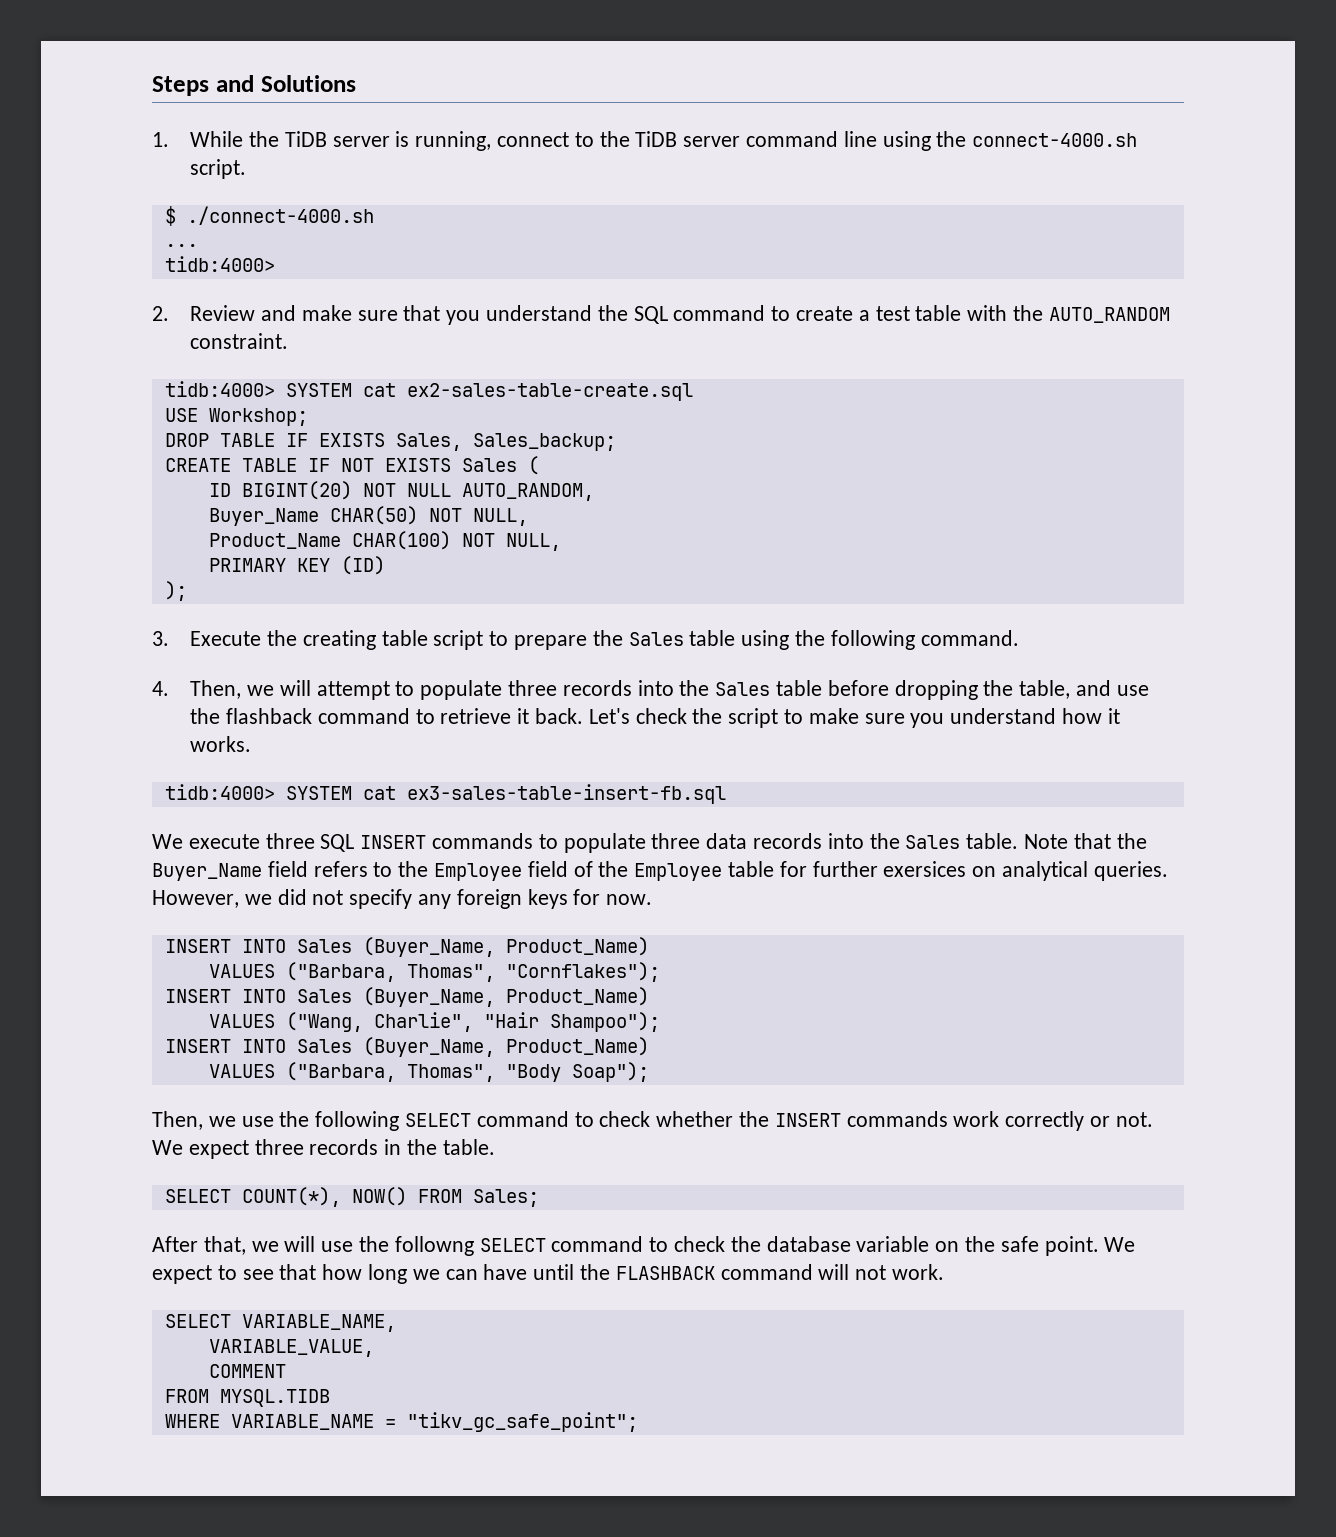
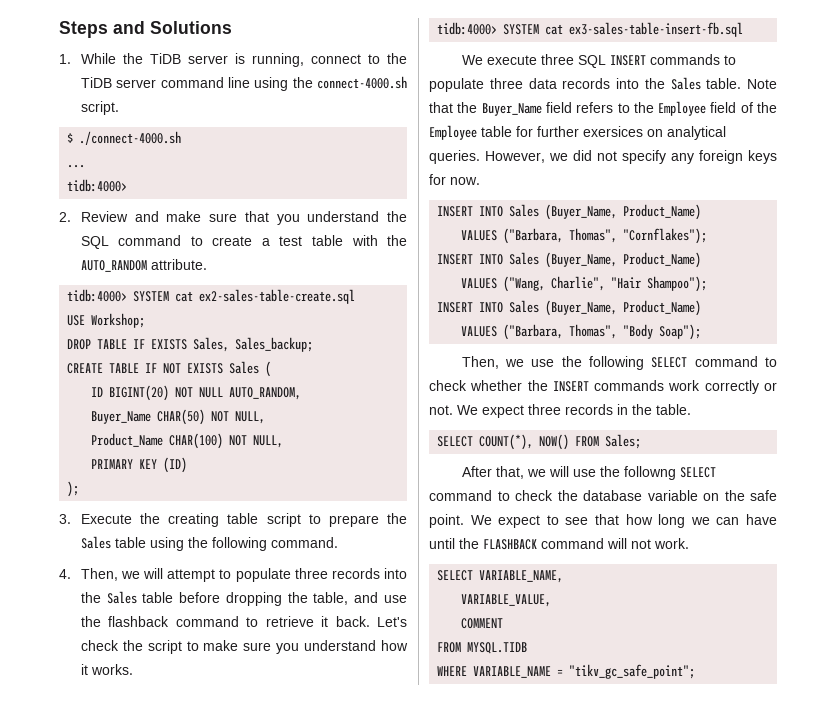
- 2. Review and make sure that you understand the SQL command to create a test table with the AUTO_RANDOM constraint.
+ 2. Review and make sure that you understand the SQL command to create a test table with the AUTO_RANDOM attribute.

